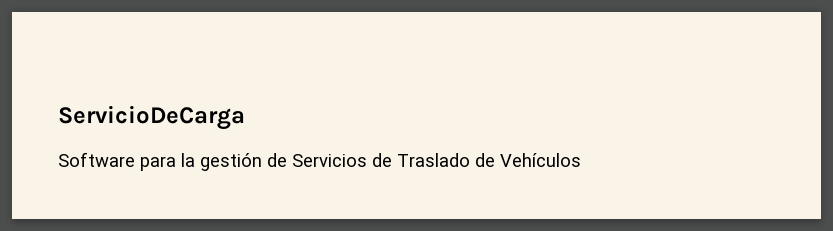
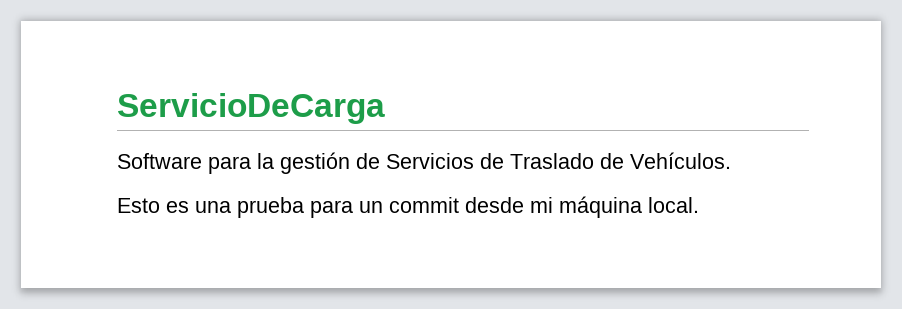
- Software para la gestión de Servicios de Traslado de Vehículos
+ Software para la gestión de Servicios de Traslado de Vehículos.
+ Esto es una prueba para un commit desde mi máquina local.

